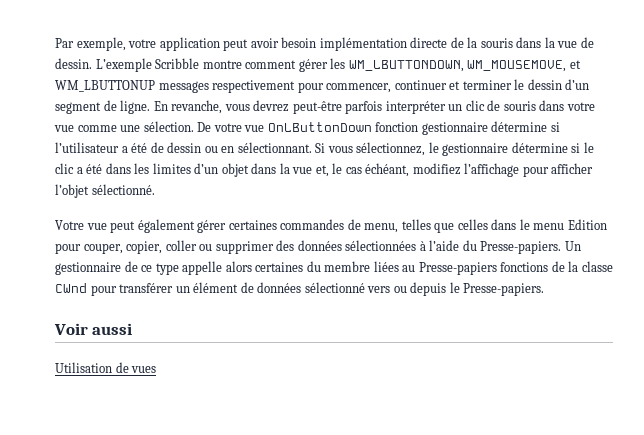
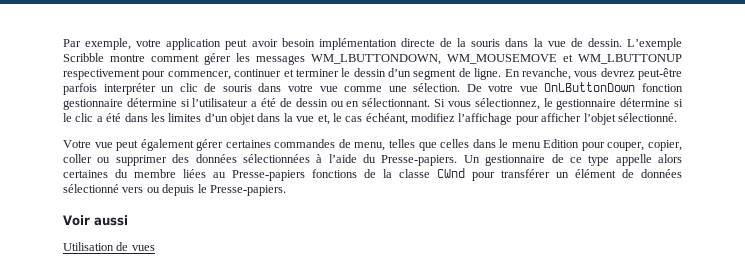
- L’exemple Scribble montre comment gérer les WM_LBUTTONDOWN, WM_MOUSEMOVE, et WM_LBUTTONUP messages respectivement pour commencer, continuer et terminer le dessin d’un segment de ligne.
+ L’exemple Scribble montre comment gérer les messages WM_LBUTTONDOWN, WM_MOUSEMOVE et WM_LBUTTONUP respectivement pour commencer, continuer et terminer le dessin d’un segment de ligne.

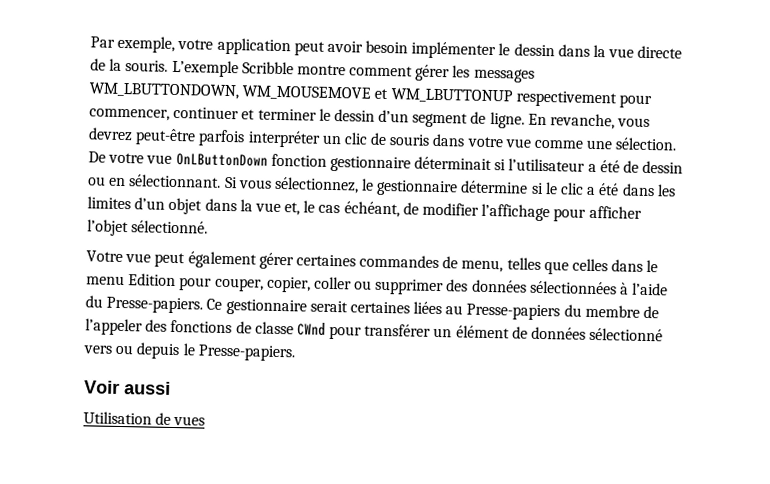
- Par exemple, votre application peut avoir besoin implémentation directe de la souris dans la vue de dessin.
+ Par exemple, votre application peut avoir besoin implémenter le dessin dans la vue directe de la souris.
- De votre vue OnLButtonDown fonction gestionnaire détermine si l’utilisateur a été de dessin ou en sélectionnant.
+ De votre vue OnLButtonDown fonction gestionnaire déterminait si l’utilisateur a été de dessin ou en sélectionnant.
- Si vous sélectionnez, le gestionnaire détermine si le clic a été dans les limites d’un objet dans la vue et, le cas échéant, modifiez l’affichage pour afficher l’objet sélectionné.
+ Si vous sélectionnez, le gestionnaire détermine si le clic a été dans les limites d’un objet dans la vue et, le cas échéant, de modifier l’affichage pour afficher l’objet sélectionné.
- Un gestionnaire de ce type appelle alors certaines du membre liées au Presse-papiers fonctions de la classe CWnd pour transférer un élément de données sélectionné vers ou depuis le Presse-papiers.
+ Ce gestionnaire serait certaines liées au Presse-papiers du membre de l’appeler des fonctions de classe CWnd pour transférer un élément de données sélectionné vers ou depuis le Presse-papiers.

